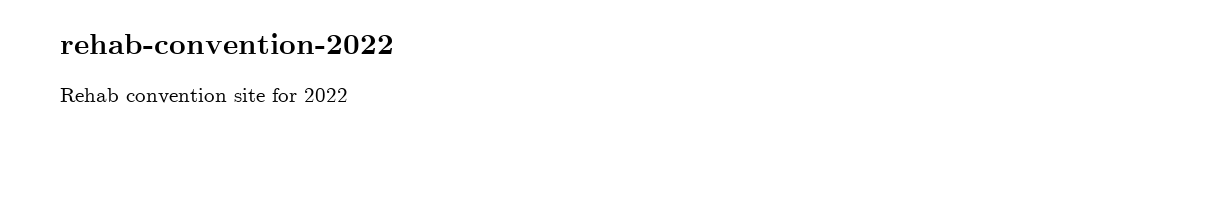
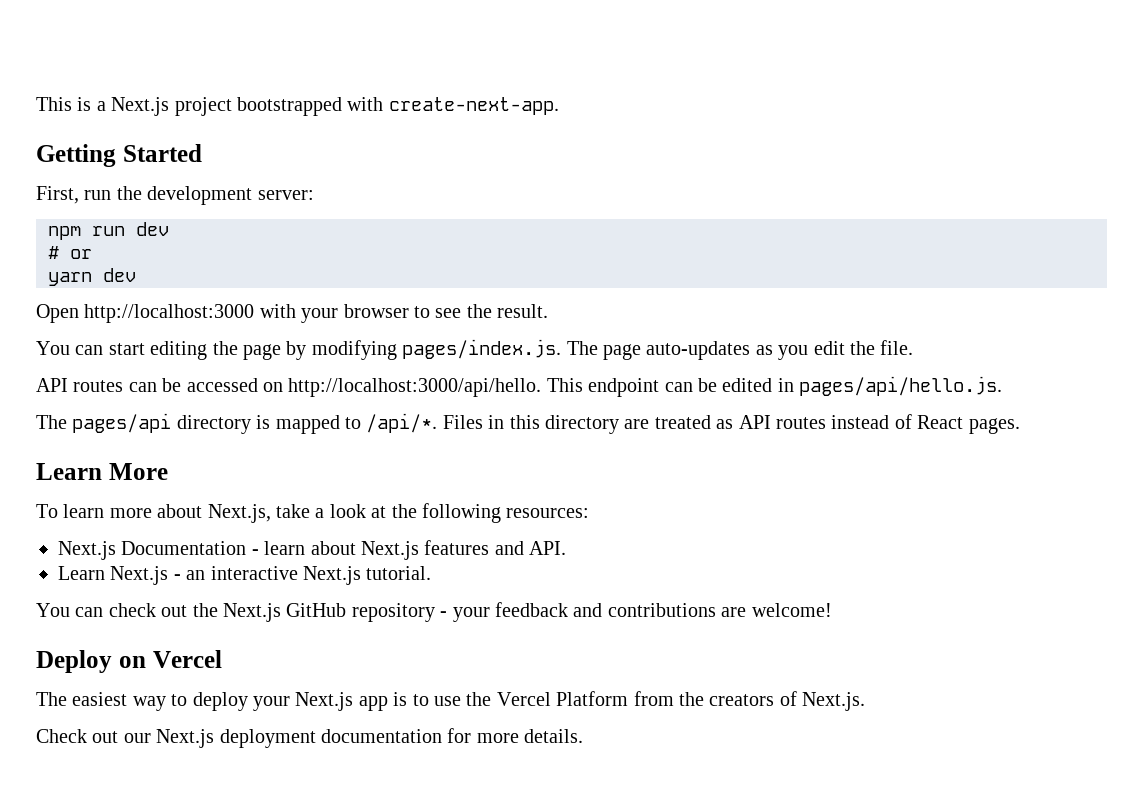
- rehab-convention-2022
- Rehab convention site for 2022
+ This is a Next.js project bootstrapped with create-next-app.
+ Getting Started
+ First, run the development server:
+ npm run dev
+ # or
+ yarn dev
+ Open http://localhost:3000 with your browser to see the result.
+ You can start editing the page by modifying pages/index.js. The page auto-updates as you edit the file.
+ API routes can be accessed on http://localhost:3000/api/hello. This endpoint can be edited in pages/api/hello.js.
+ The pages/api directory is mapped to /api/*. Files in this directory are treated as API routes instead of React pages.
+ Learn More
+ To learn more about Next.js, take a look at the following resources:
+ Next.js Documentation - learn about Next.js features and API.
+ Learn Next.js - an interactive Next.js tutorial.
+ You can check out the Next.js GitHub repository - your feedback and contributions are welcome!
+ Deploy on Vercel
+ The easiest way to deploy your Next.js app is to use the Vercel Platform from the creators of Next.js.
+ Check out our Next.js deployment documentation for more details.

